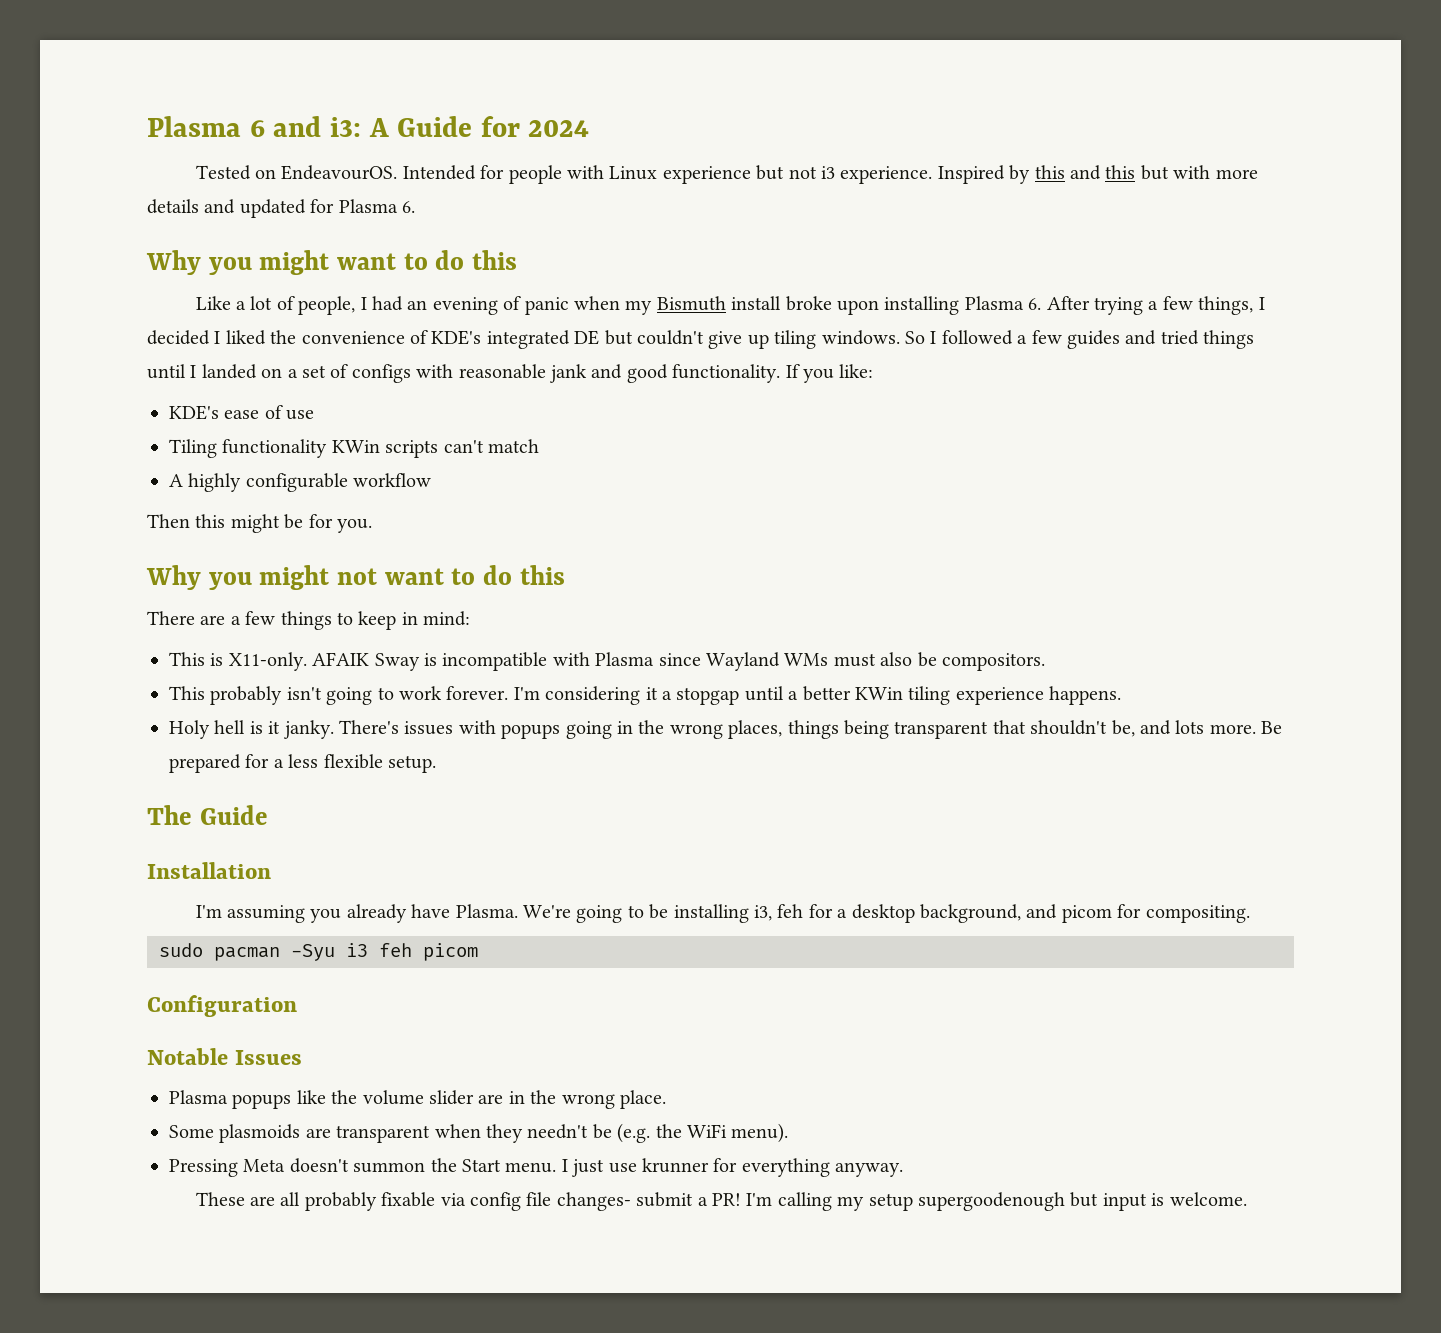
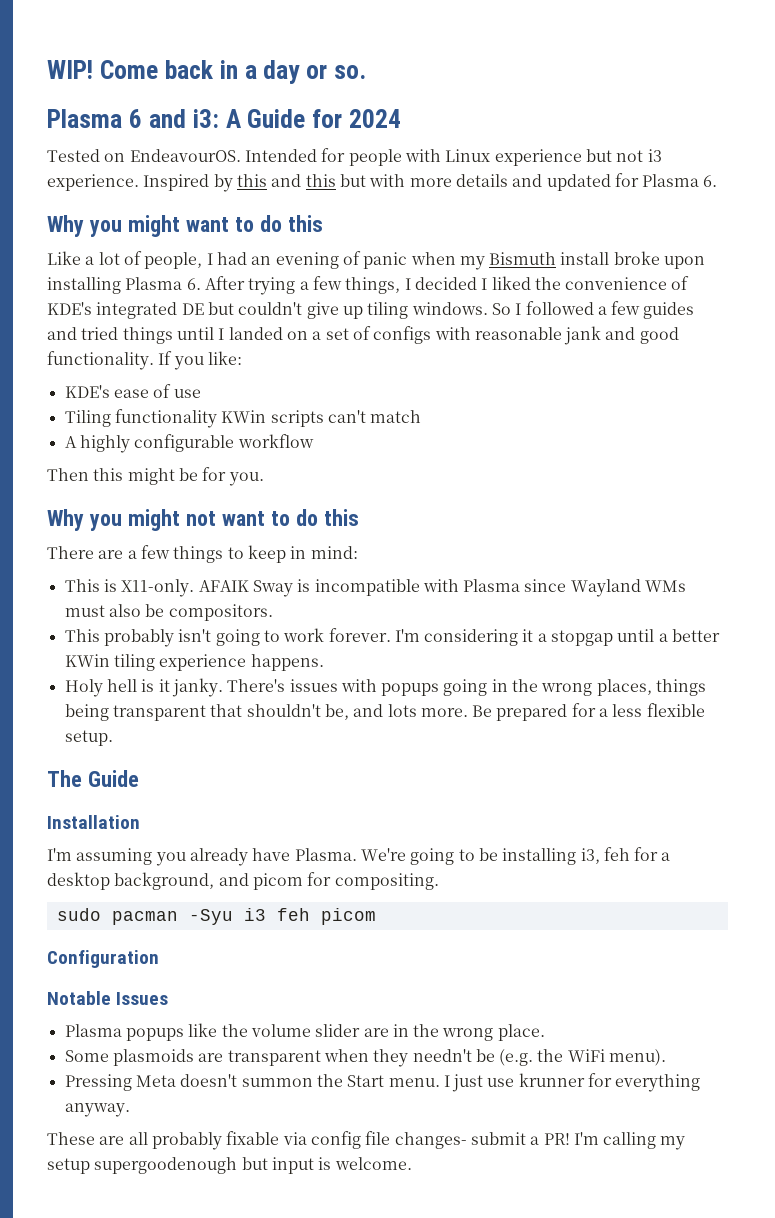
+ WIP! Come back in a day or so.

